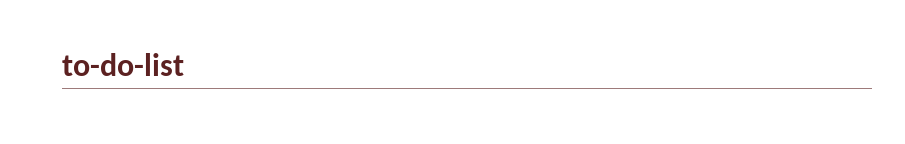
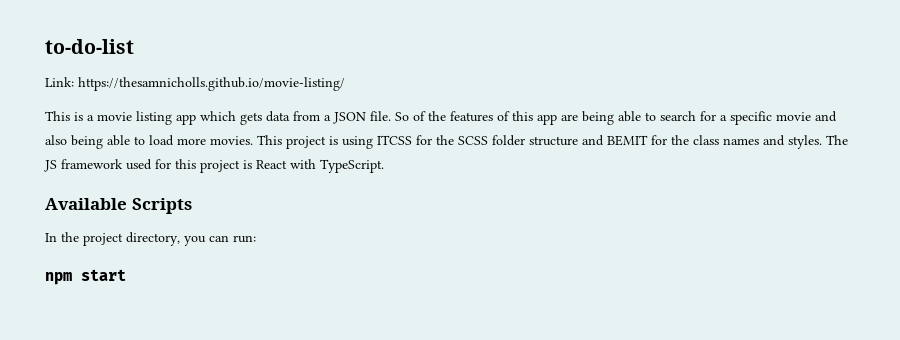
+ Link: https://thesamnicholls.github.io/movie-listing/
+ This is a movie listing app which gets data from a JSON file. So of the features of this app are being able to search for a specific movie and also being able to load more movies. This project is using ITCSS for the SCSS folder structure and BEMIT for the class names and styles. The JS framework used for this project is React with TypeScript.
+ Available Scripts
+ In the project directory, you can run:
+ npm start

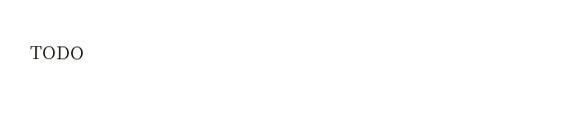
- to-do-list
- Link: https://thesamnicholls.github.io/movie-listing/
- This is a movie listing app which gets data from a JSON file. So of the features of this app are being able to search for a specific movie and also being able to load more movies. This project is using ITCSS for the SCSS folder structure and BEMIT for the class names and styles. The JS framework used for this project is React with TypeScript.
- Available Scripts
- In the project directory, you can run:
- npm start
+ TODO

